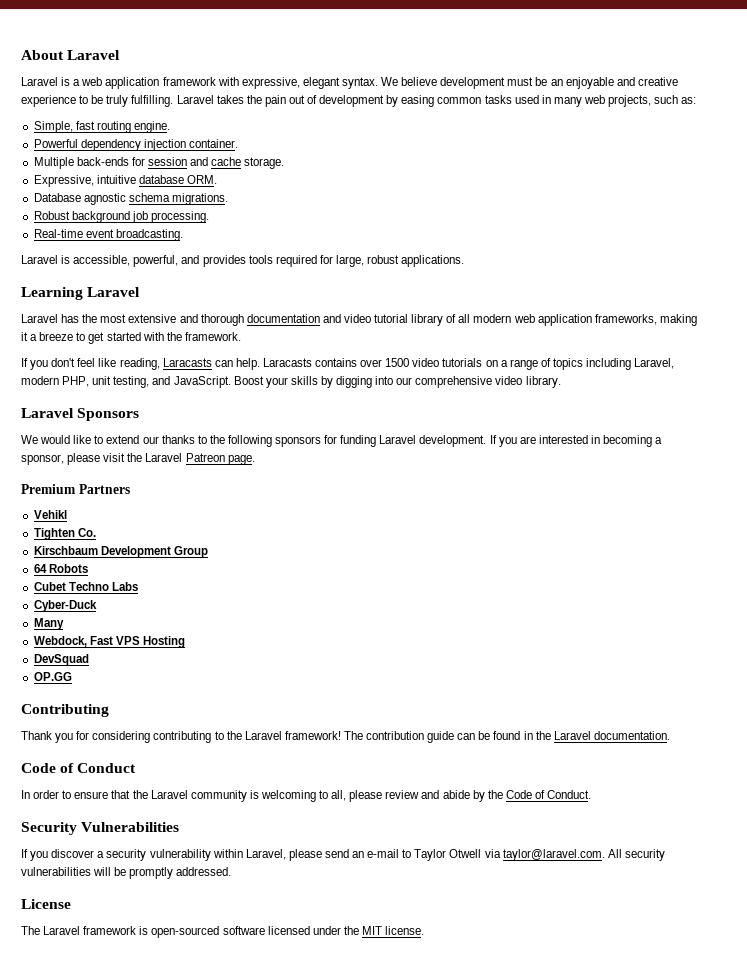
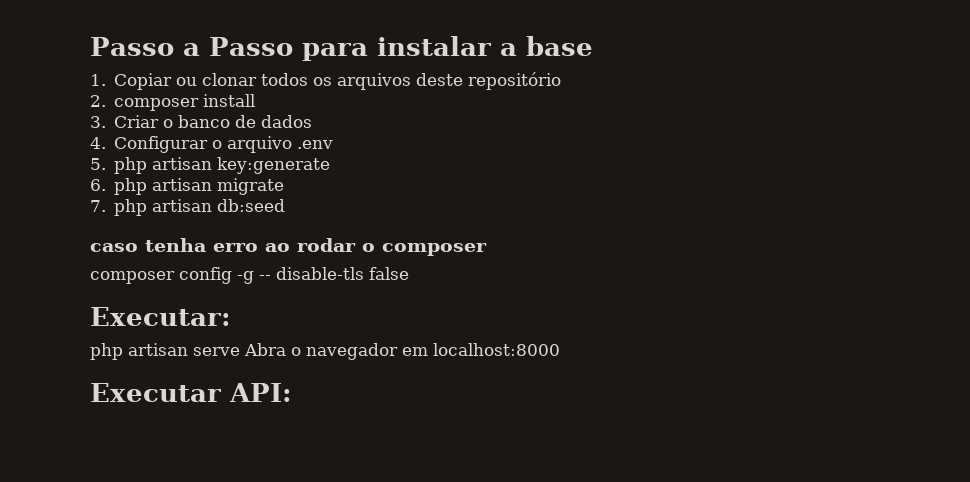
- About Laravel
- Laravel is a web application framework with expressive, elegant syntax. We believe development must be an enjoyable and creative experience to be truly fulfilling. Laravel takes the pain out of development by easing common tasks used in many web projects, such as:
- Simple, fast routing engine.
- Powerful dependency injection container.
- Multiple back-ends for session and cache storage.
- Expressive, intuitive database ORM.
- Database agnostic schema migrations.
- Robust background job processing.
- Real-time event broadcasting.
- Laravel is accessible, powerful, and provides tools required for large, robust applications.
- Learning Laravel
- Laravel has the most extensive and thorough documentation and video tutorial library of all modern web application frameworks, making it a breeze to get started with the framework.
- If you don't feel like reading, Laracasts can help. Laracasts contains over 1500 video tutorials on a range of topics including Laravel, modern PHP, unit testing, and JavaScript. Boost your skills by digging into our comprehensive video library.
- Laravel Sponsors
- We would like to extend our thanks to the following sponsors for funding Laravel development. If you are interested in becoming a sponsor, please visit the Laravel Patreon page.
- Premium Partners
- Vehikl
- Tighten Co.
- Kirschbaum Development Group
- 64 Robots
- Cubet Techno Labs
- Cyber-Duck
- Many
- Webdock, Fast VPS Hosting
- DevSquad
- OP.GG
- Contributing
- Thank you for considering contributing to the Laravel framework! The contribution guide can be found in the Laravel documentation.
- Code of Conduct
- In order to ensure that the Laravel community is welcoming to all, please review and abide by the Code of Conduct.
- Security Vulnerabilities
- If you discover a security vulnerability within Laravel, please send an e-mail to Taylor Otwell via taylor@laravel.com. All security vulnerabilities will be promptly addressed.
- License
- The Laravel framework is open-sourced software licensed under the MIT license.
+ Passo a Passo para instalar a base
+ 1. Copiar ou clonar todos os arquivos deste repositório
+ 2. composer install
+ 3. Criar o banco de dados
+ 4. Configurar o arquivo .env
+ 5. php artisan key:generate
+ 6. php artisan migrate
+ 7. php artisan db:seed
+ caso tenha erro ao rodar o composer
+ composer config -g -- disable-tls false
+ Executar:
+ php artisan serve Abra o navegador em localhost:8000
+ Executar API:

